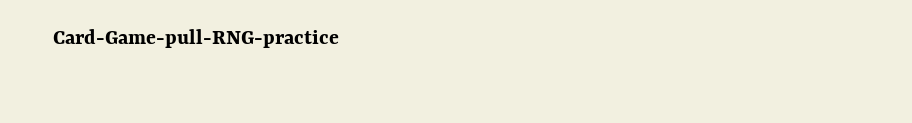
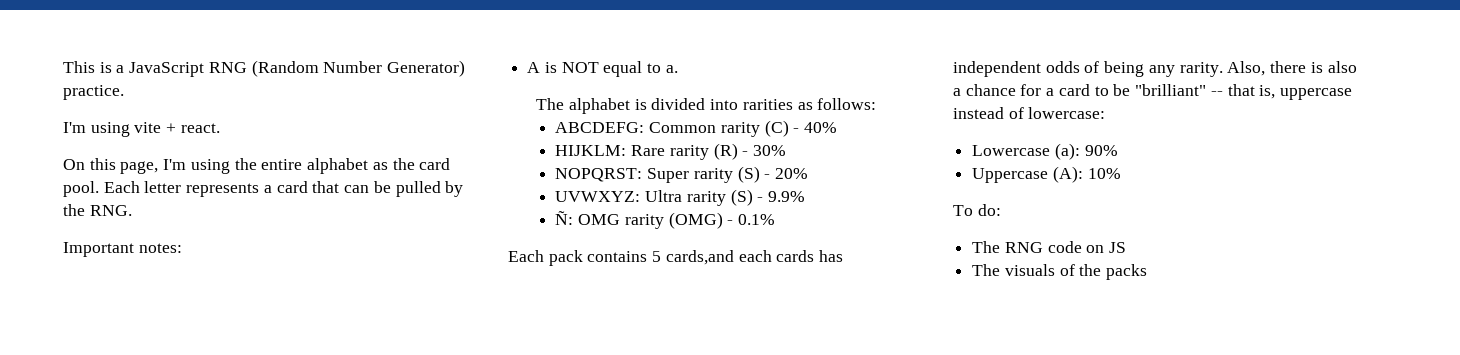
- Card-Game-pull-RNG-practice
+ This is a JavaScript RNG (Random Number Generator) practice.
+ I'm using vite + react.
+ On this page, I'm using the entire alphabet as the card pool. Each letter represents a card that can be pulled by the RNG.
+ Important notes:
+ A is NOT equal to a.
+ The alphabet is divided into rarities as follows:
+ ABCDEFG: Common rarity (C) - 40%
+ HIJKLM: Rare rarity (R) - 30%
+ NOPQRST: Super rarity (S) - 20%
+ UVWXYZ: Ultra rarity (S) - 9.9%
+ Ñ: OMG rarity (OMG) - 0.1%
+ Each pack contains 5 cards,and each cards has independent odds of being any rarity. Also, there is also a chance for a card to be "brilliant" -- that is, uppercase instead of lowercase:
+ Lowercase (a): 90%
+ Uppercase (A): 10%
+ To do:
+ The RNG code on JS
+ The visuals of the packs

